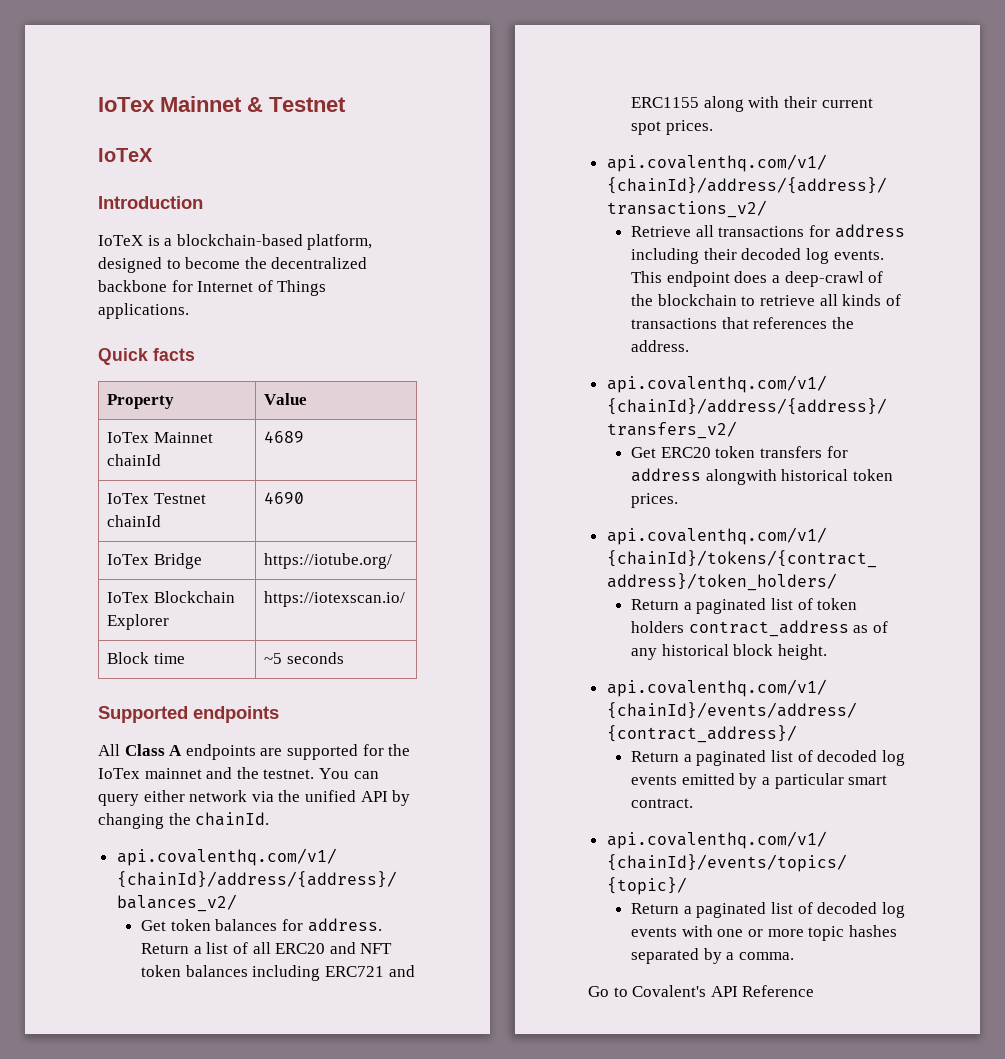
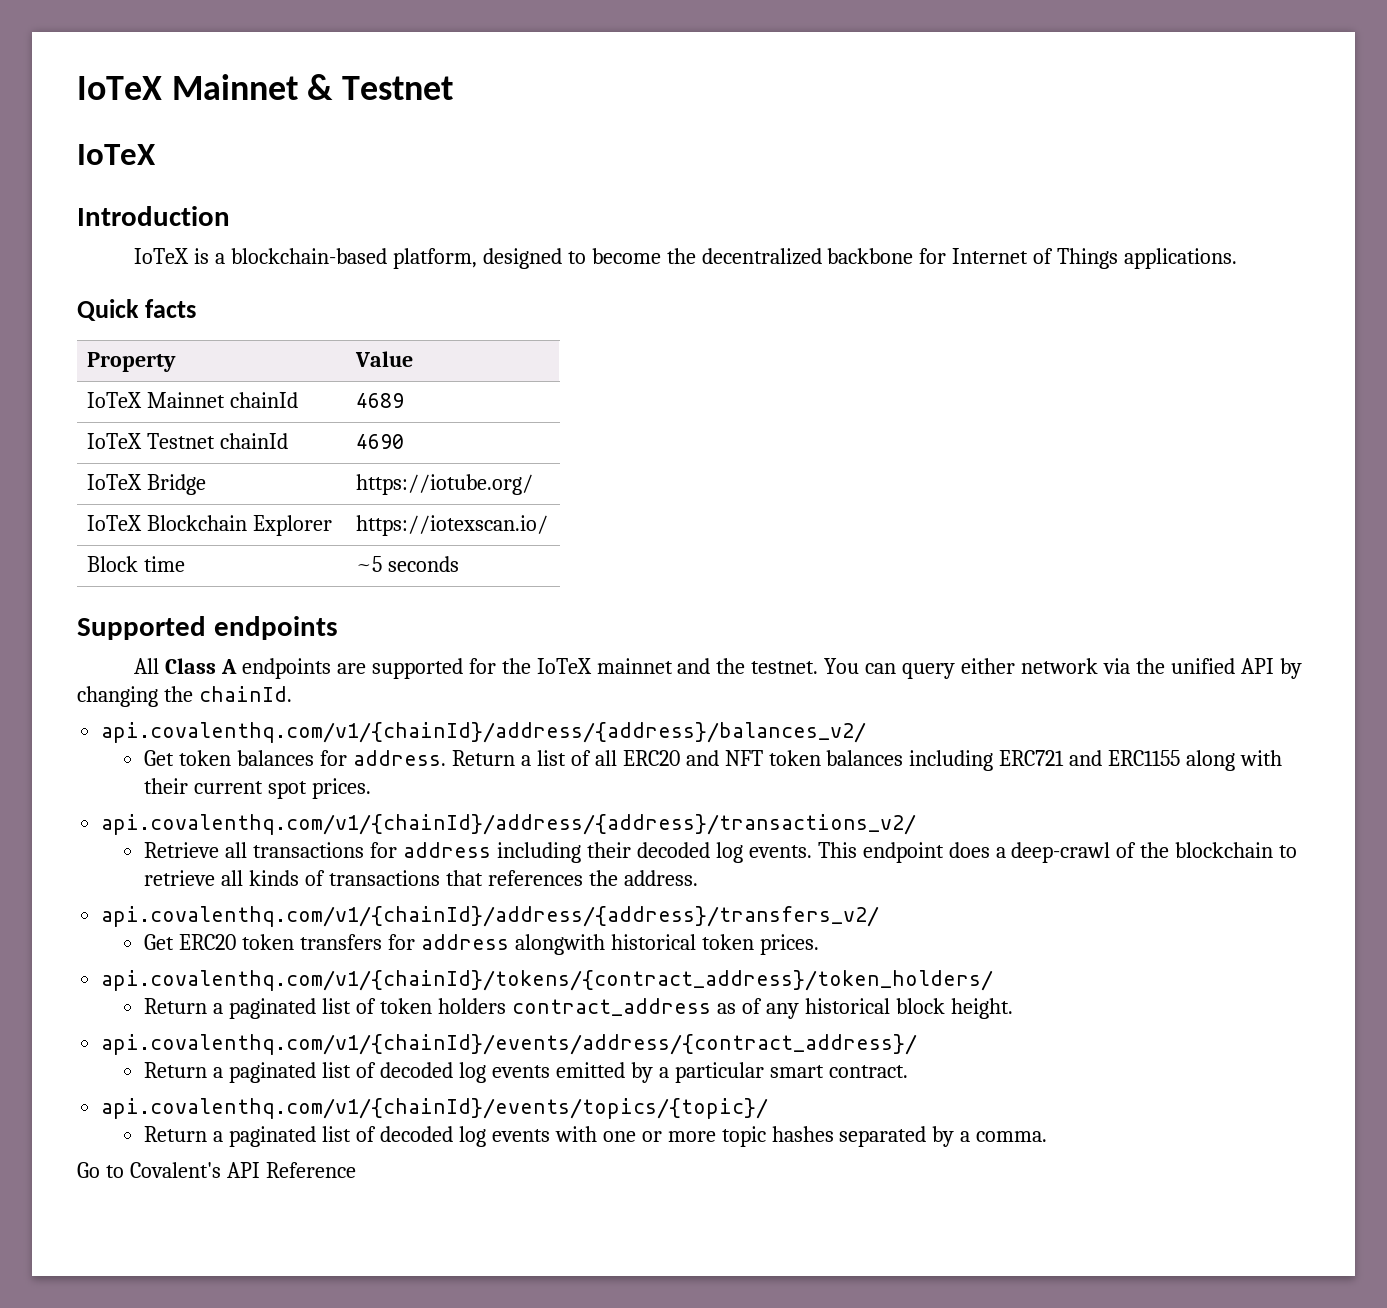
- IoTex Mainnet & Testnet
+ IoTeX Mainnet & Testnet
- IoTex Mainnet chainId | 4689
+ IoTeX Mainnet chainId | 4689
- IoTex Testnet chainId | 4690
+ IoTeX Testnet chainId | 4690
- IoTex Bridge | https://iotube.org/
+ IoTeX Bridge | https://iotube.org/
- IoTex Blockchain Explorer | https://iotexscan.io/
+ IoTeX Blockchain Explorer | https://iotexscan.io/
- All Class A endpoints are supported for the IoTex mainnet and the testnet.
+ All Class A endpoints are supported for the IoTeX mainnet and the testnet.

